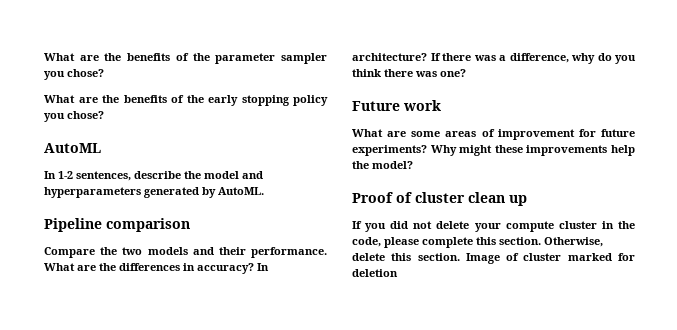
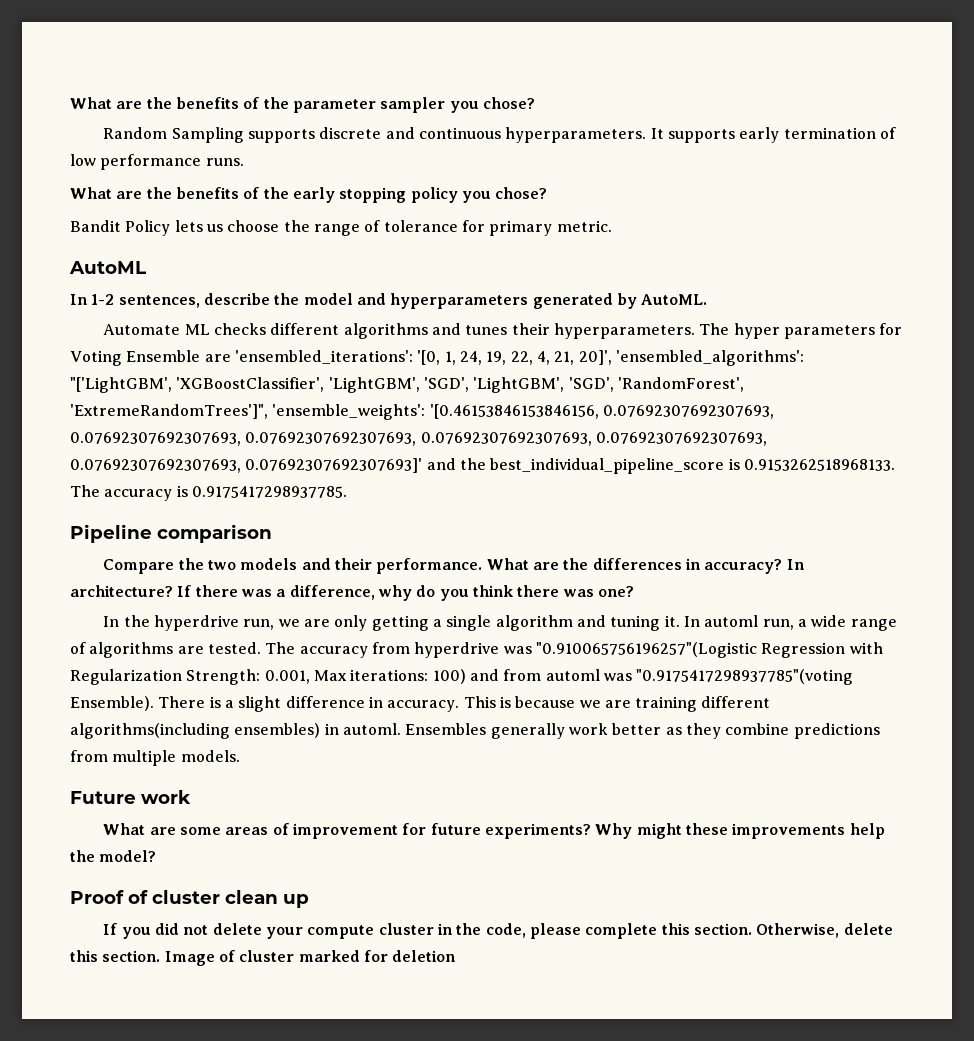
+ Random Sampling supports discrete and continuous hyperparameters. It supports early termination of low performance runs.
+ Bandit Policy lets us choose the range of tolerance for primary metric.
+ Automate ML checks different algorithms and tunes their hyperparameters. The hyper parameters for Voting Ensemble are 'ensembled_iterations': '[0, 1, 24, 19, 22, 4, 21, 20]', 'ensembled_algorithms': "['LightGBM', 'XGBoostClassifier', 'LightGBM', 'SGD', 'LightGBM', 'SGD', 'RandomForest', 'ExtremeRandomTrees']", 'ensemble_weights': '[0.46153846153846156, 0.07692307692307693, 0.07692307692307693, 0.07692307692307693, 0.07692307692307693, 0.07692307692307693, 0.07692307692307693, 0.07692307692307693]' and the best_individual_pipeline_score is 0.9153262518968133. The accuracy is 0.9175417298937785.
+ In the hyperdrive run, we are only getting a single algorithm and tuning it. In automl run, a wide range of algorithms are tested. The accuracy from hyperdrive was "0.910065756196257"(Logistic Regression with Regularization Strength: 0.001, Max iterations: 100) and from automl was "0.9175417298937785"(voting Ensemble). There is a slight difference in accuracy. This is because we are training different algorithms(including ensembles) in automl. Ensembles generally work better as they combine predictions from multiple models.

